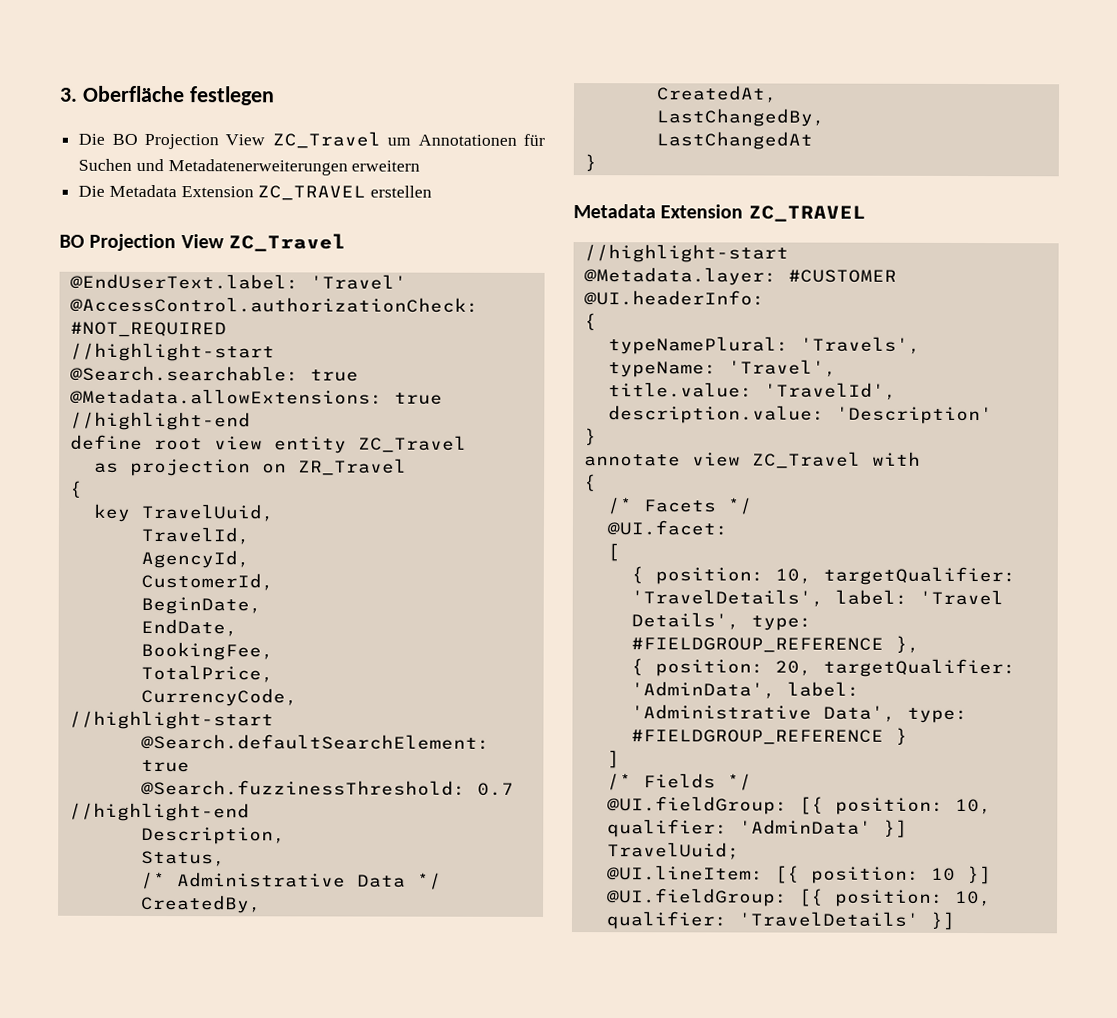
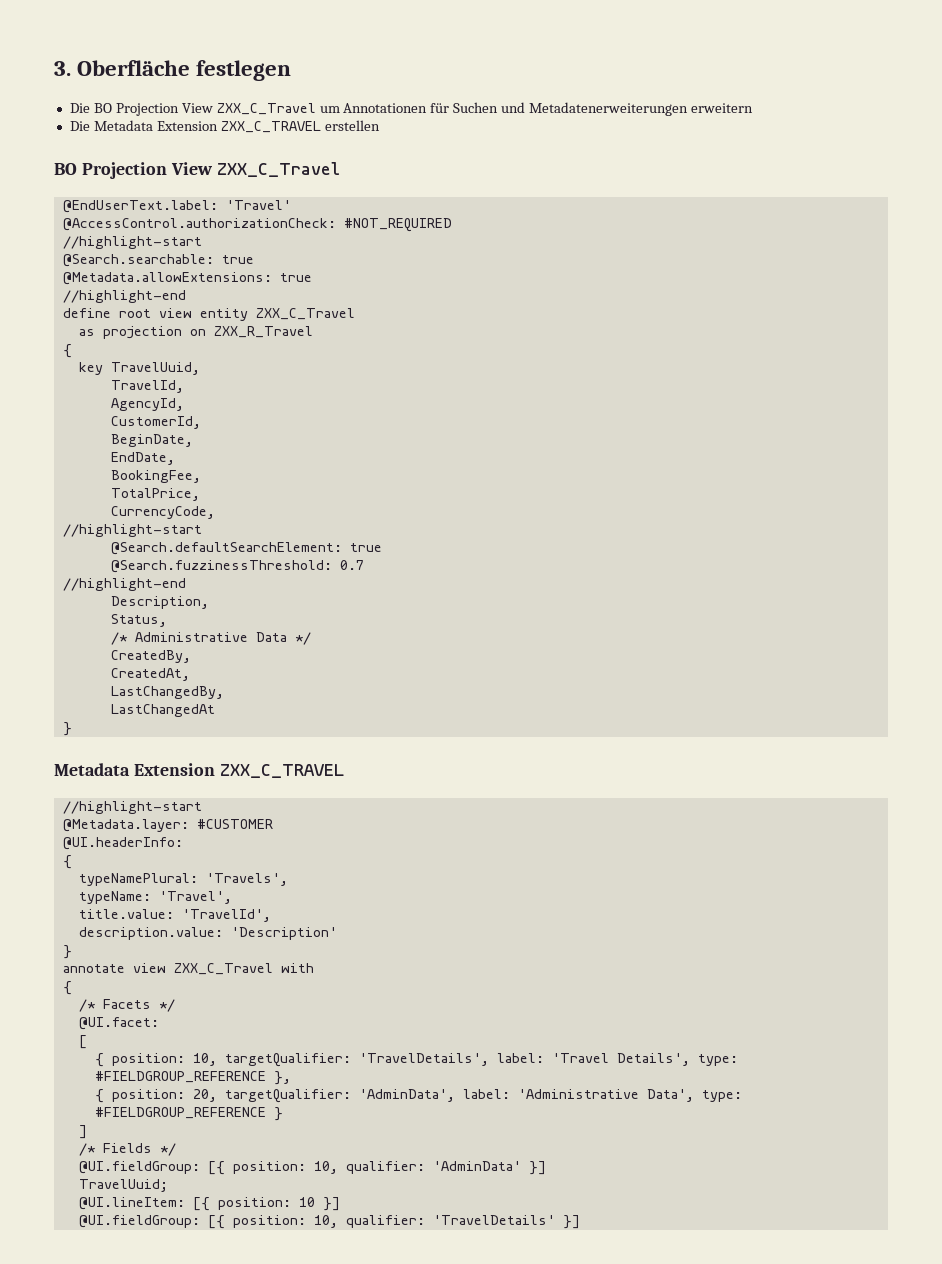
- Die BO Projection View ZC_Travel um Annotationen für Suchen und Metadatenerweiterungen erweitern
+ Die BO Projection View ZXX_C_Travel um Annotationen für Suchen und Metadatenerweiterungen erweitern
- Die Metadata Extension ZC_TRAVEL erstellen
- BO Projection View ZC_Travel
+ Die Metadata Extension ZXX_C_TRAVEL erstellen
+ BO Projection View ZXX_C_Travel
- define root view entity ZC_Travel
+ define root view entity ZXX_C_Travel
- as projection on ZR_Travel
+ as projection on ZXX_R_Travel
  LastChangedAt
  }
- Metadata Extension ZC_TRAVEL
+ Metadata Extension ZXX_C_TRAVEL
- annotate view ZC_Travel with
+ annotate view ZXX_C_Travel with

